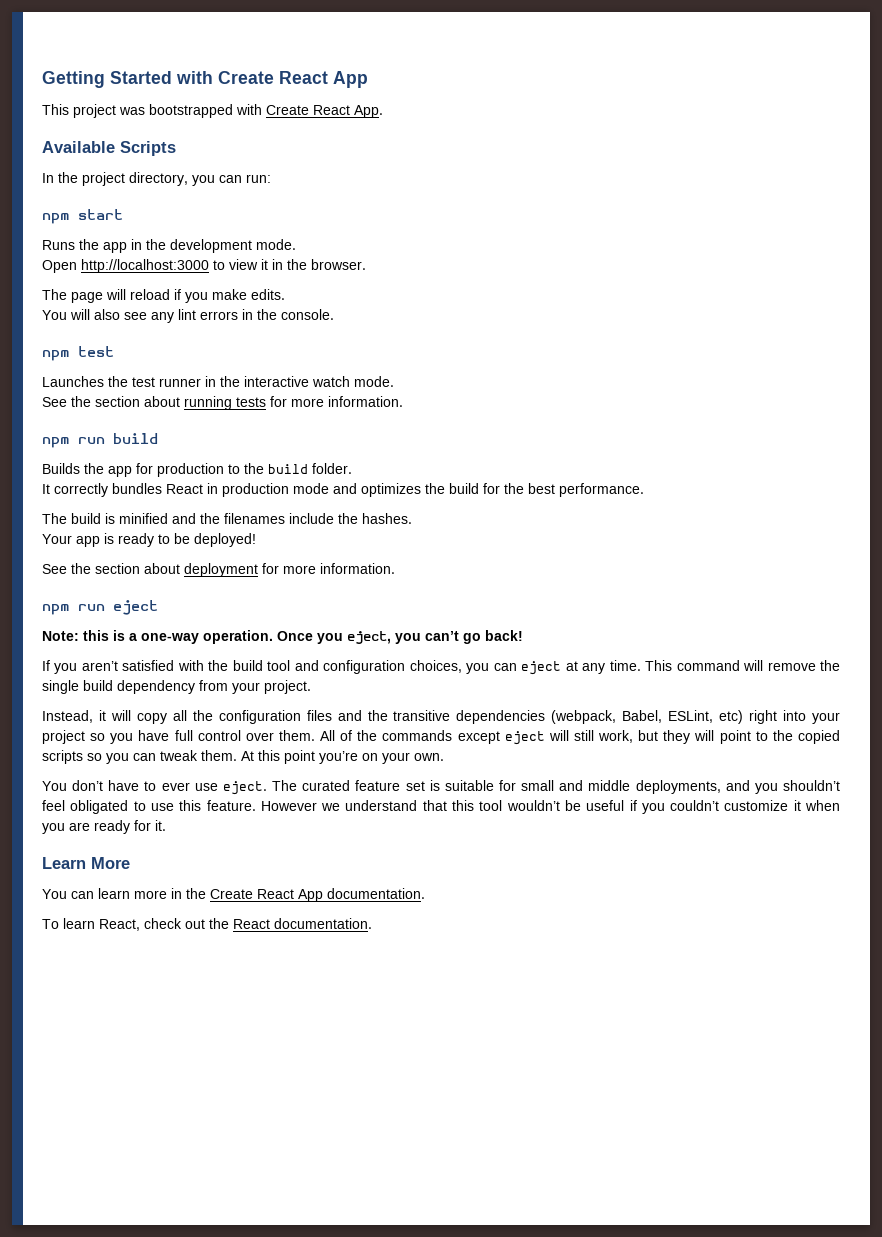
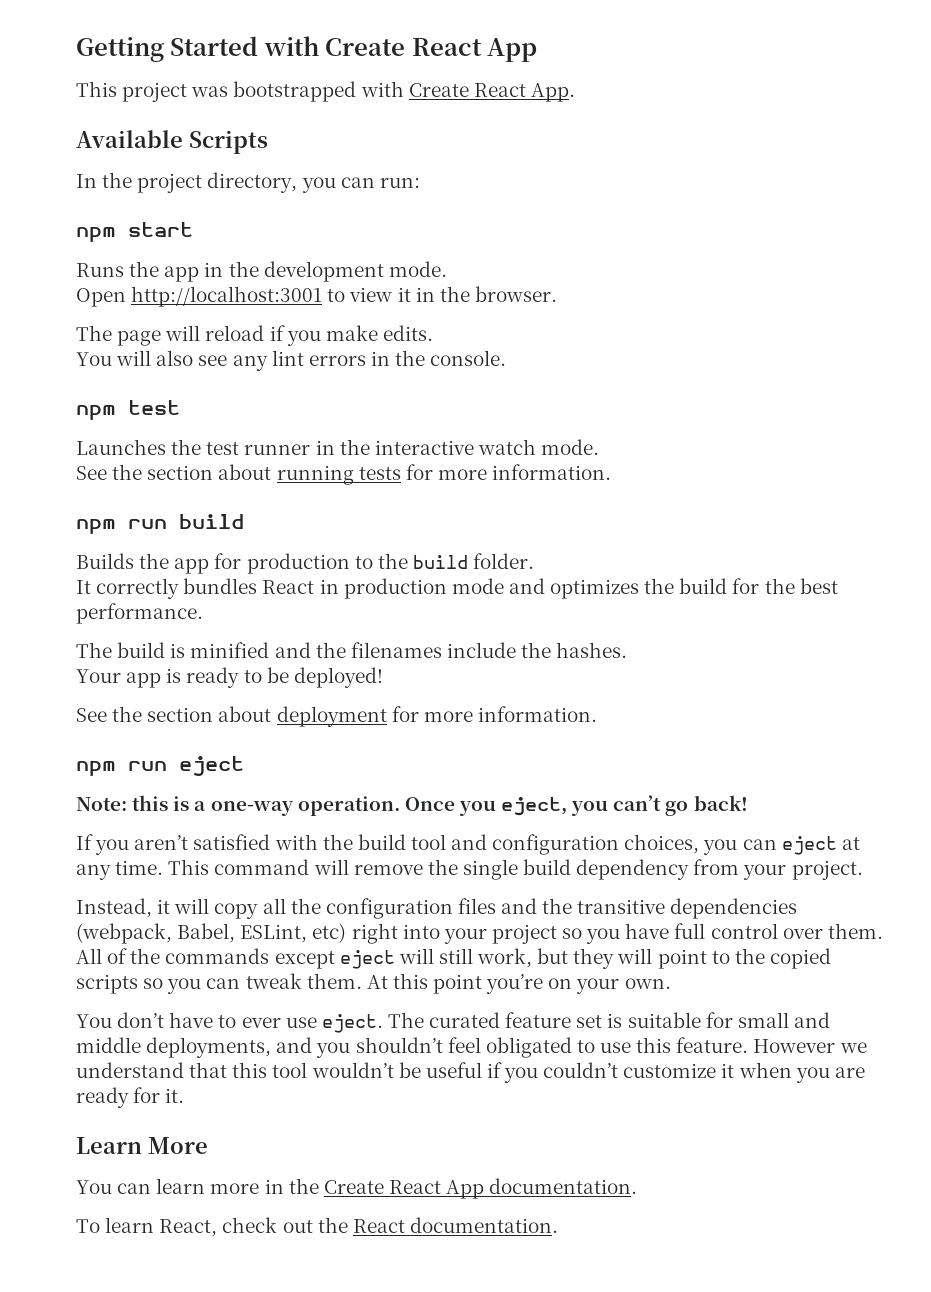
- Open http://localhost:3000 to view it in the browser.
+ Open http://localhost:3001 to view it in the browser.

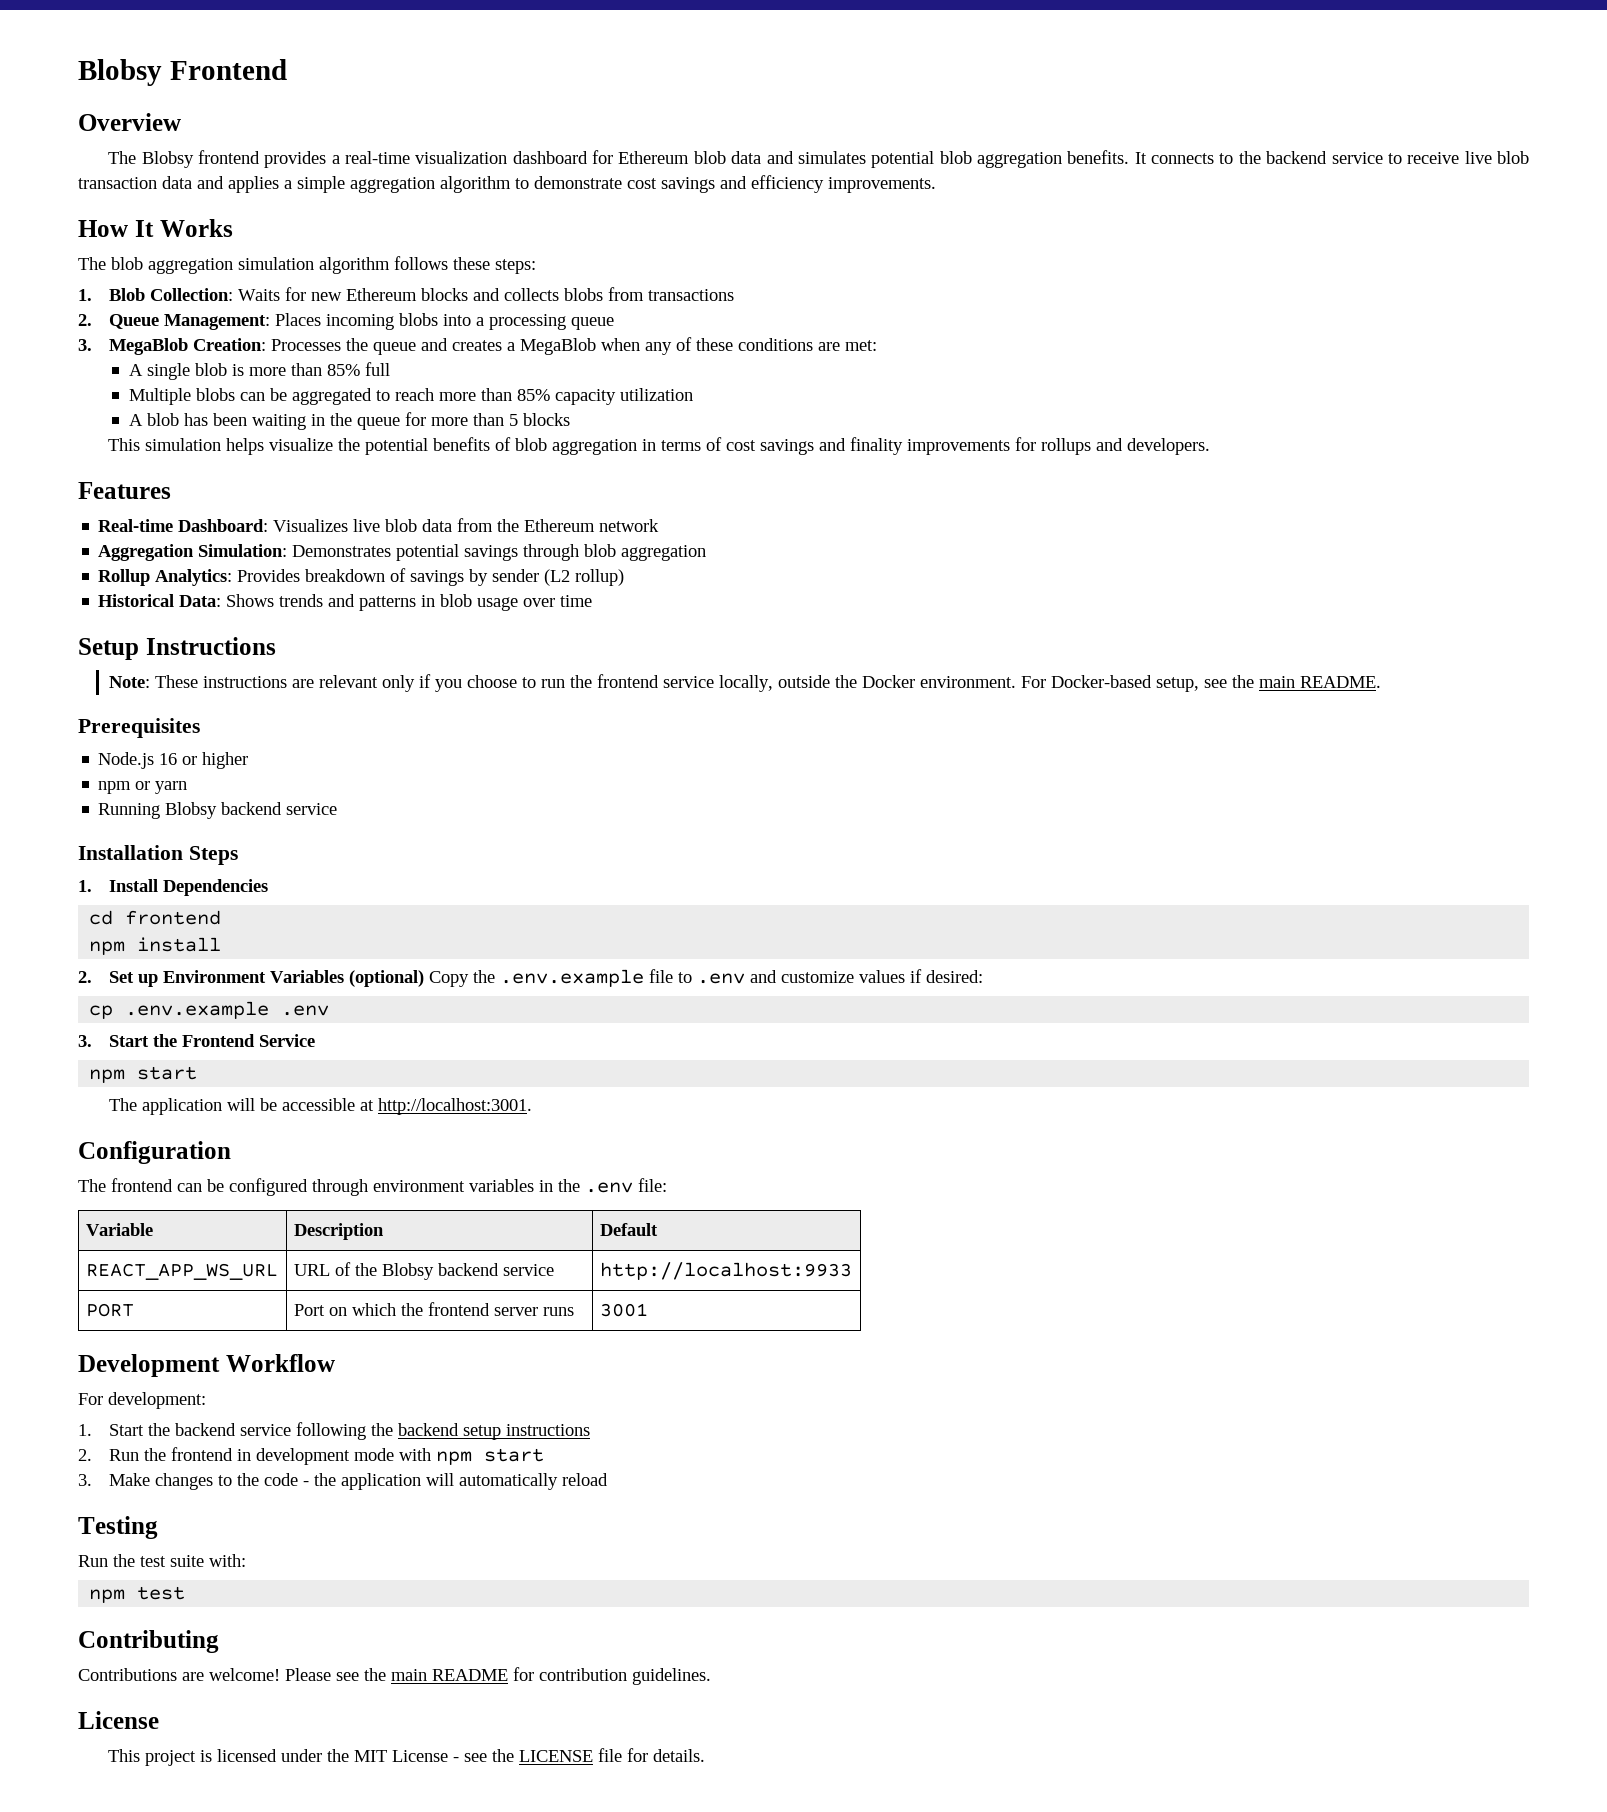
- Getting Started with Create React App
- This project was bootstrapped with Create React App.
- Available Scripts
- In the project directory, you can run:
+ Blobsy Frontend
+ Overview
+ The Blobsy frontend provides a real-time visualization dashboard for Ethereum blob data and simulates potential blob aggregation benefits. It connects to the backend service to receive live blob transaction data and applies a simple aggregation algorithm to demonstrate cost savings and efficiency improvements.
+ How It Works
+ The blob aggregation simulation algorithm follows these steps:
+ 1. Blob Collection: Waits for new Ethereum blocks and collects blobs from transactions
+ 2. Queue Management: Places incoming blobs into a processing queue
+ 3. MegaBlob Creation: Processes the queue and creates a MegaBlob when any of these conditions are met:
+ A single blob is more than 85% full
+ Multiple blobs can be aggregated to reach more than 85% capacity utilization
+ A blob has been waiting in the queue for more than 5 blocks
+ This simulation helps visualize the potential benefits of blob aggregation in terms of cost savings and finality improvements for rollups and developers.
+ Features
+ Real-time Dashboard: Visualizes live blob data from the Ethereum network
+ Aggregation Simulation: Demonstrates potential savings through blob aggregation
+ Rollup Analytics: Provides breakdown of savings by sender (L2 rollup)
+ Historical Data: Shows trends and patterns in blob usage over time
+ Setup Instructions
+ Note: These instructions are relevant only if you choose to run the frontend service locally, outside the Docker environment. For Docker-based setup, see the main README.
+ Prerequisites
+ Node.js 16 or higher
+ npm or yarn
+ Running Blobsy backend service
+ Installation Steps
+ 1. Install Dependencies
+ cd frontend
+ npm install
+ 2. Set up Environment Variables (optional) Copy the .env.example file to .env and customize values if desired:
+ cp .env.example .env
+ 3. Start the Frontend Service
  npm start
- Runs the app in the development mode.
- Open http://localhost:3001 to view it in the browser.
- The page will reload if you make edits.
- You will also see any lint errors in the console.
+ The application will be accessible at http://localhost:3001.
+ Configuration
+ The frontend can be configured through environment variables in the .env file:
+ Variable | Description | Default
+ REACT_APP_WS_URL | URL of the Blobsy backend service | http://localhost:9933
+ PORT | Port on which the frontend server runs | 3001
+ Development Workflow
+ For development:
+ 1. Start the backend service following the backend setup instructions
+ 2. Run the frontend in development mode with npm start
+ 3. Make changes to the code - the application will automatically reload
+ Testing
+ Run the test suite with:
  npm test
- Launches the test runner in the interactive watch mode.
- See the section about running tests for more information.
- npm run build
- Builds the app for production to the build folder.
- It correctly bundles React in production mode and optimizes the build for the best performance.
- The build is minified and the filenames include the hashes.
- Your app is ready to be deployed!
- See the section about deployment for more information.
- npm run eject
- Note: this is a one-way operation. Once you eject, you can’t go back!
- If you aren’t satisfied with the build tool and configuration choices, you can eject at any time. This command will remove the single build dependency from your project.
- Instead, it will copy all the configuration files and the transitive dependencies (webpack, Babel, ESLint, etc) right into your project so you have full control over them. All of the commands except eject will still work, but they will point to the copied scripts so you can tweak them. At this point you’re on your own.
- You don’t have to ever use eject. The curated feature set is suitable for small and middle deployments, and you shouldn’t feel obligated to use this feature. However we understand that this tool wouldn’t be useful if you couldn’t customize it when you are ready for it.
- Learn More
- You can learn more in the Create React App documentation.
- To learn React, check out the React documentation.
+ Contributing
+ Contributions are welcome! Please see the main README for contribution guidelines.
+ License
+ This project is licensed under the MIT License - see the LICENSE file for details.

